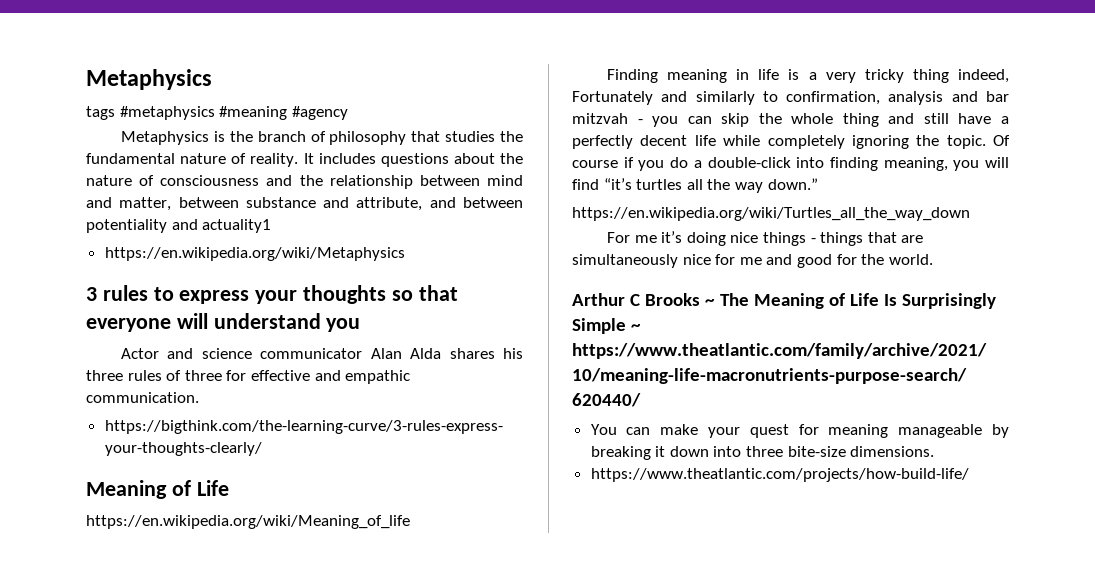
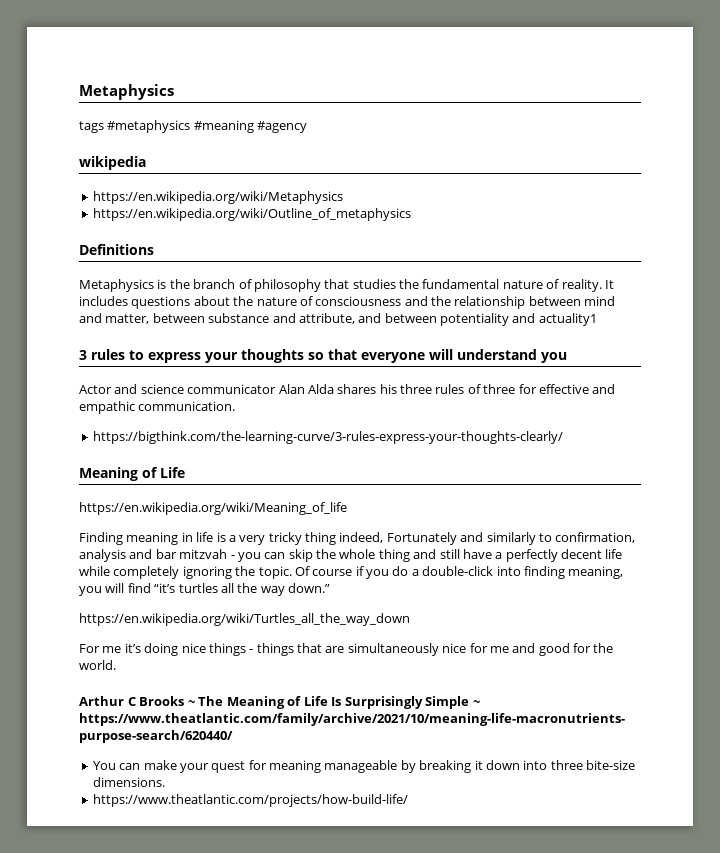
+ wikipedia
+ https://en.wikipedia.org/wiki/Metaphysics
+ https://en.wikipedia.org/wiki/Outline_of_metaphysics
+ Definitions
- https://en.wikipedia.org/wiki/Metaphysics

